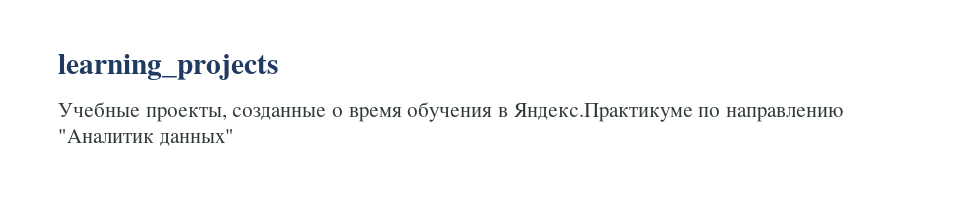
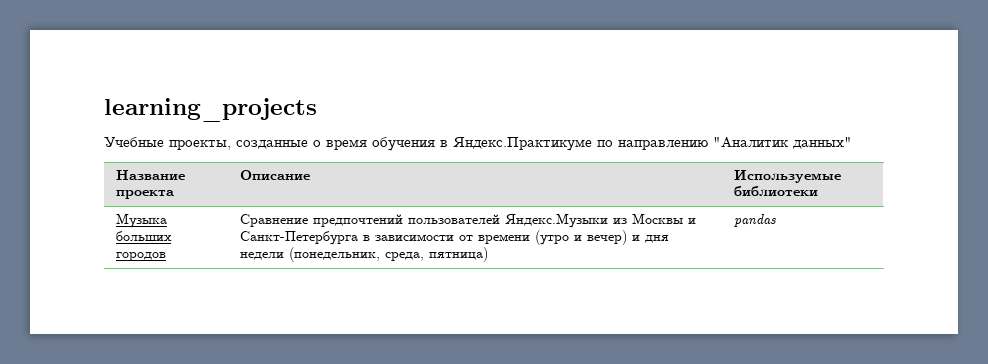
+ Название проекта | Описание | Используемые библиотеки
+ Музыка больших городов | Сравнение предпочтений пользователей Яндекс.Музыки из Москвы и Санкт-Петербурга в зависимости от времени (утро и вечер) и дня недели (понедельник, среда, пятница) | pandas

